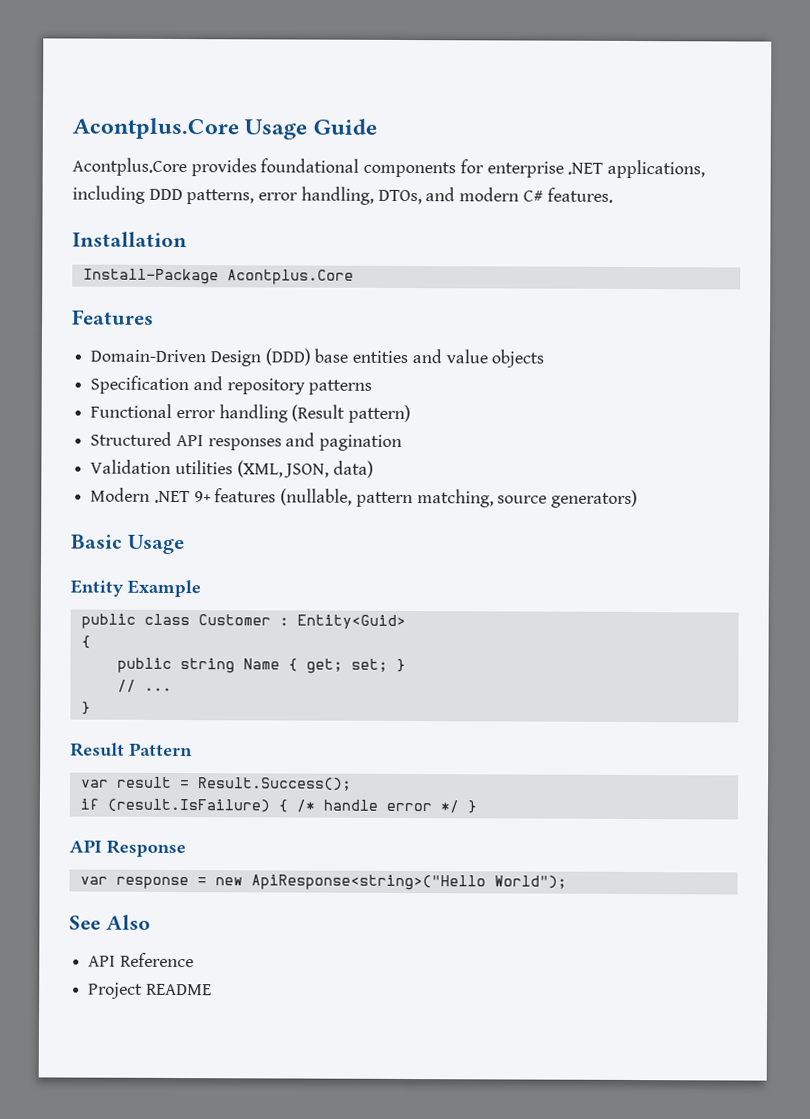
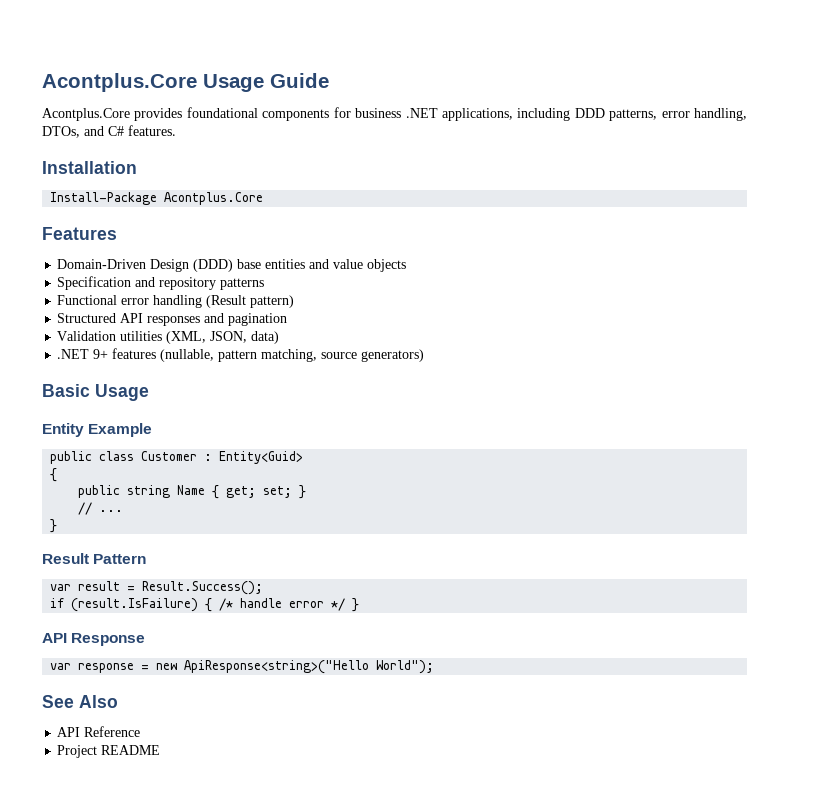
- Acontplus.Core provides foundational components for enterprise .NET applications, including DDD patterns, error handling, DTOs, and modern C# features.
+ Acontplus.Core provides foundational components for business .NET applications, including DDD patterns, error handling, DTOs, and C# features.
- Modern .NET 9+ features (nullable, pattern matching, source generators)
+ .NET 9+ features (nullable, pattern matching, source generators)

